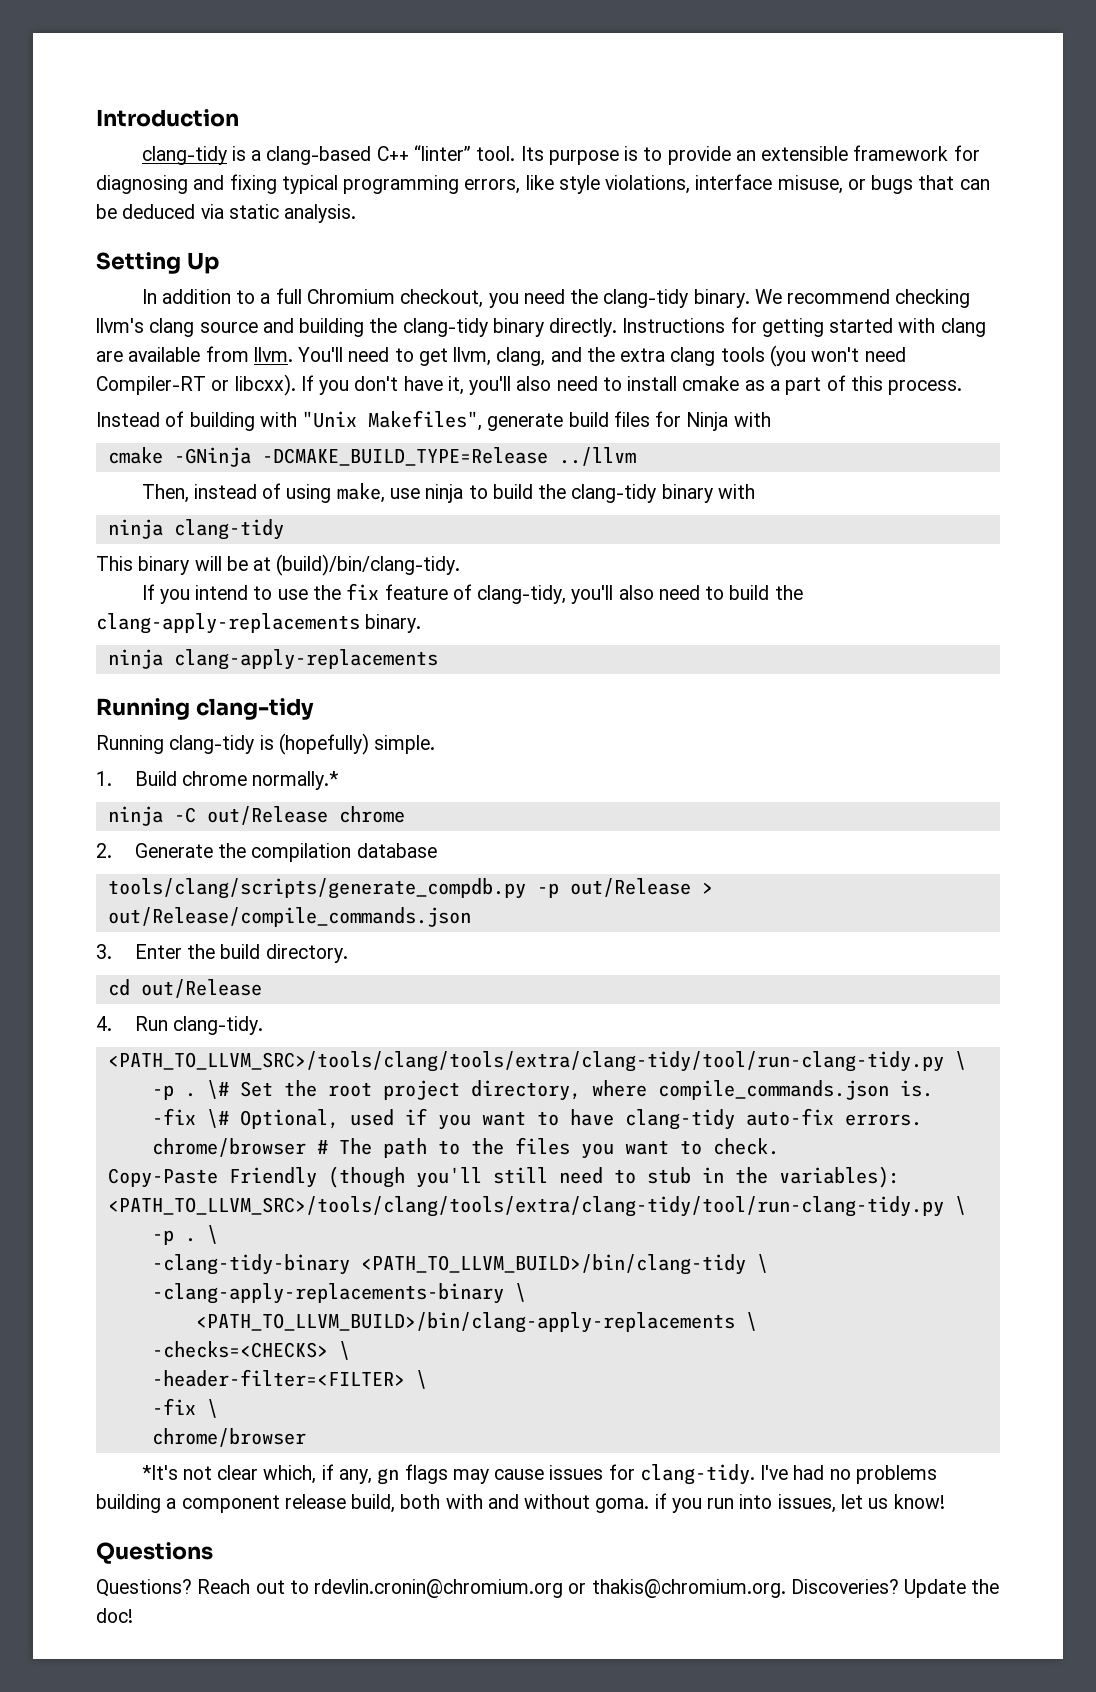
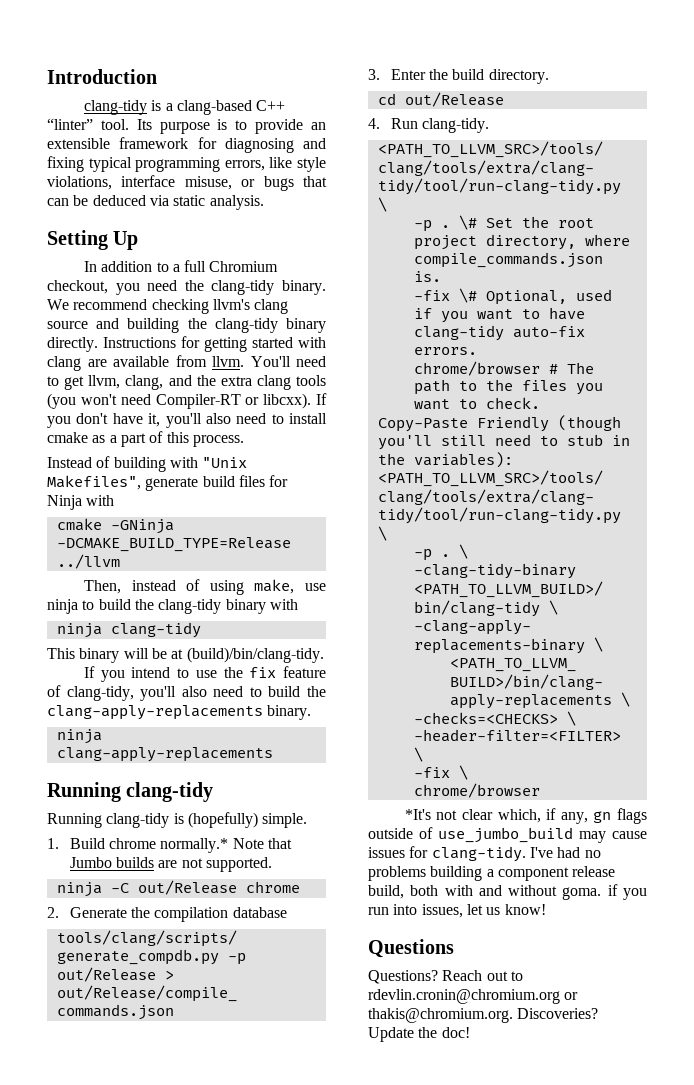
- 1. Build chrome normally.*
+ 1. Build chrome normally.* Note that Jumbo builds are not supported.
- *It's not clear which, if any, gn flags may cause issues for clang-tidy.
+ *It's not clear which, if any, gn flags outside of use_jumbo_build may cause issues for clang-tidy.

